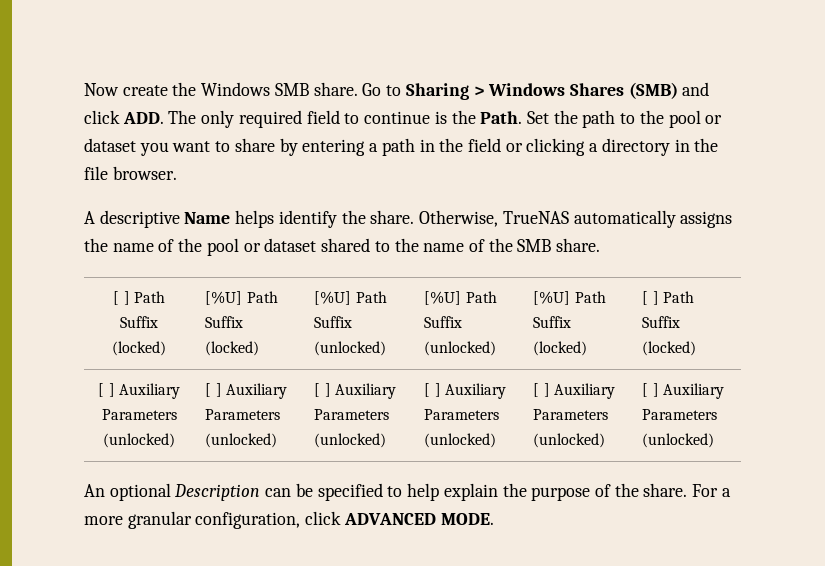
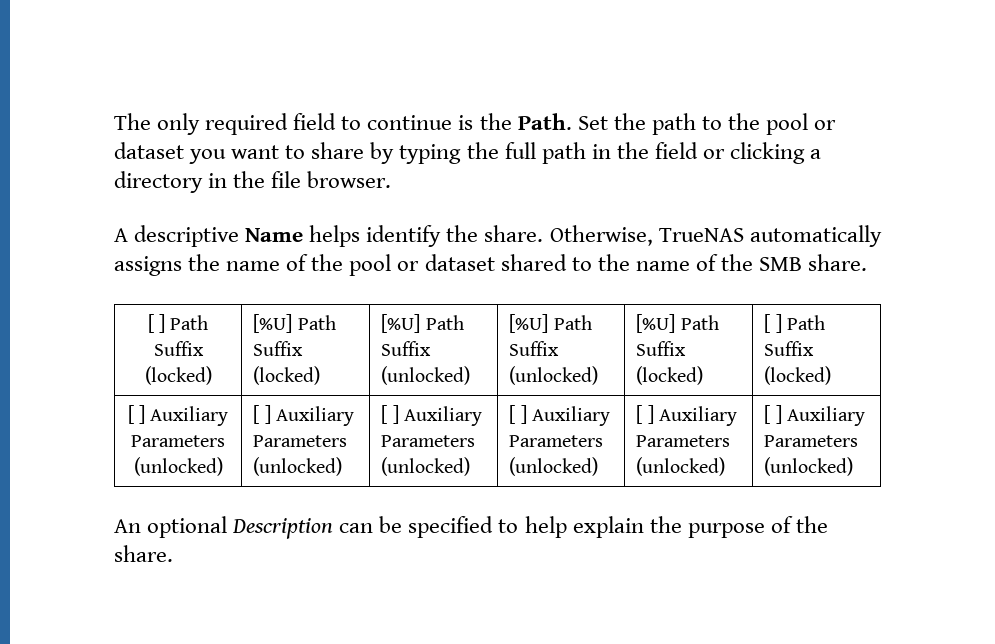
- Now create the Windows SMB share. Go to Sharing > Windows Shares (SMB) and click ADD. The only required field to continue is the Path.
+ The only required field to continue is the Path.
- Set the path to the pool or dataset you want to share by entering a path in the field or clicking a directory in the file browser.
+ Set the path to the pool or dataset you want to share by typing the full path in the field or clicking a directory in the file browser.
- For a more granular configuration, click ADVANCED MODE.

